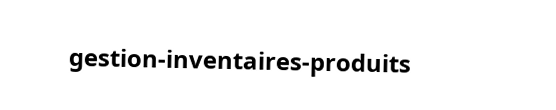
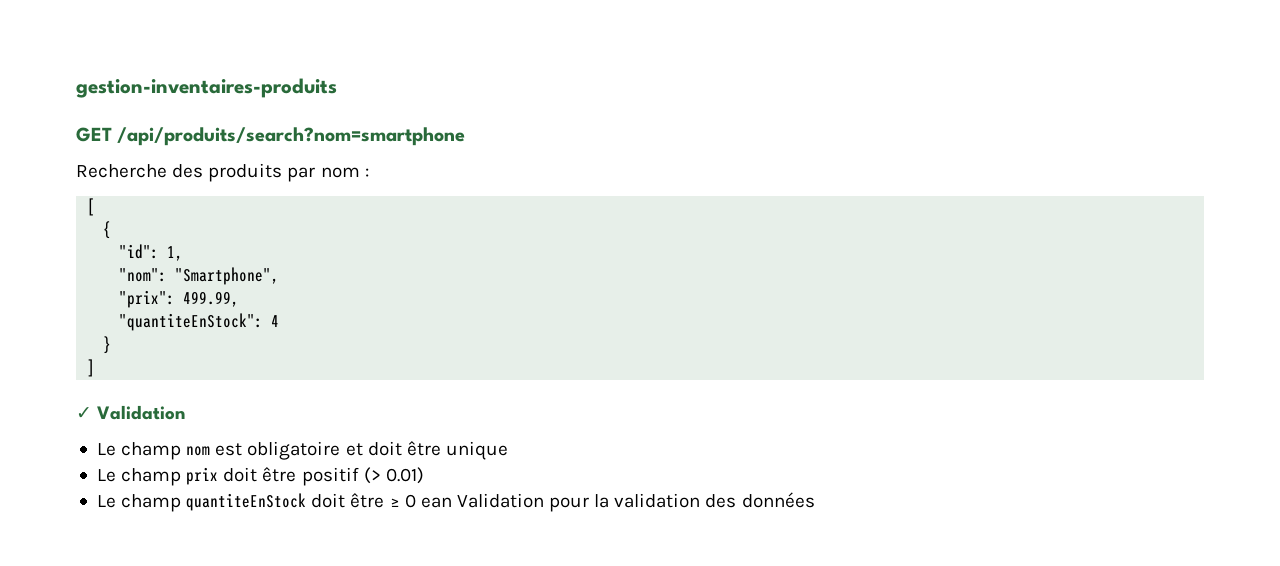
+ GET /api/produits/search?nom=smartphone
+ Recherche des produits par nom :
+ [
+ {
+ "id": 1,
+ "nom": "Smartphone",
+ "prix": 499.99,
+ "quantiteEnStock": 4
+ }
+ ]
+ ✓ Validation
+ Le champ nom est obligatoire et doit être unique
+ Le champ prix doit être positif (> 0.01)
+ Le champ quantiteEnStock doit être ≥ 0 ean Validation pour la validation des données

